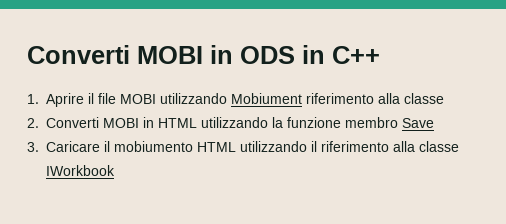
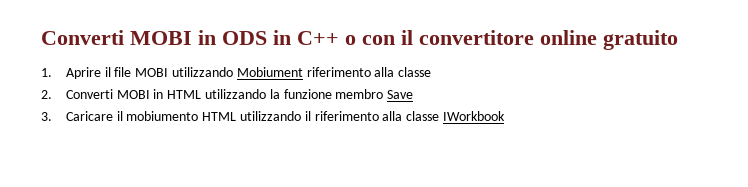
- Converti MOBI in ODS in C++
+ Converti MOBI in ODS in C++ o con il convertitore online gratuito

